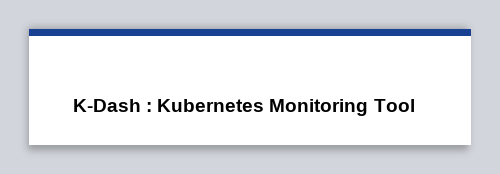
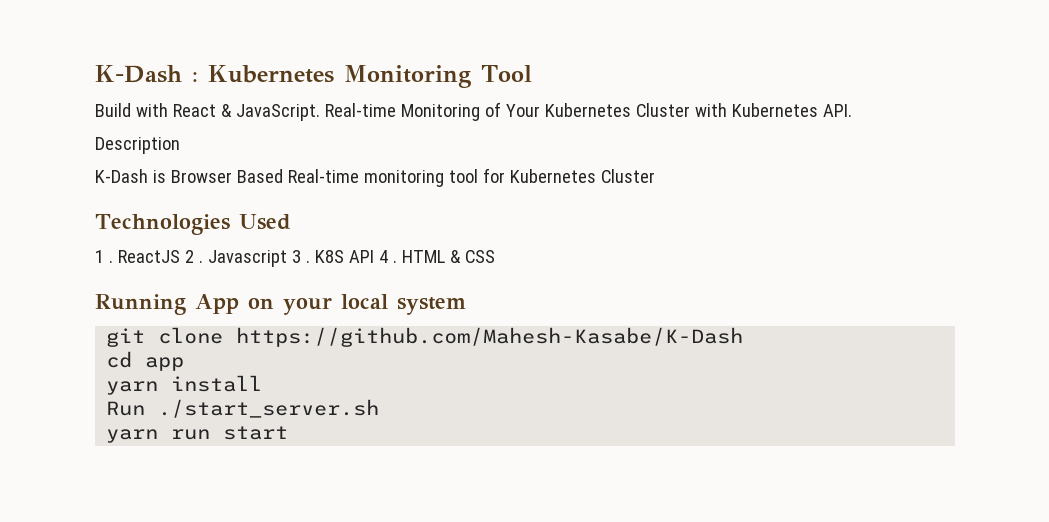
+ Build with React & JavaScript. Real-time Monitoring of Your Kubernetes Cluster with Kubernetes API.
+ Description
+ K-Dash is Browser Based Real-time monitoring tool for Kubernetes Cluster
+ Technologies Used
+ 1 . ReactJS 2 . Javascript 3 . K8S API 4 . HTML & CSS
+ Running App on your local system
+ git clone https://github.com/Mahesh-Kasabe/K-Dash
+ cd app
+ yarn install
+ Run ./start_server.sh
+ yarn run start

